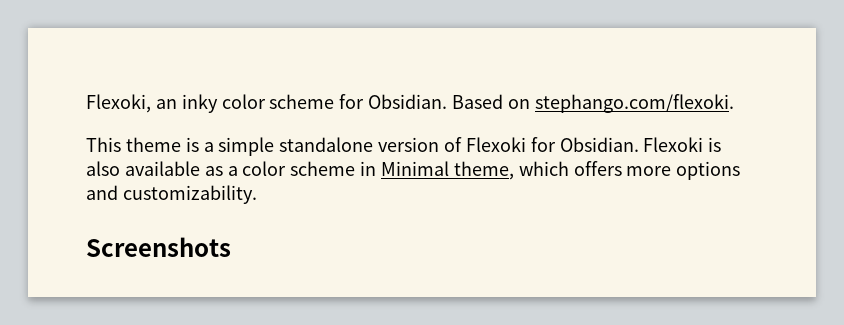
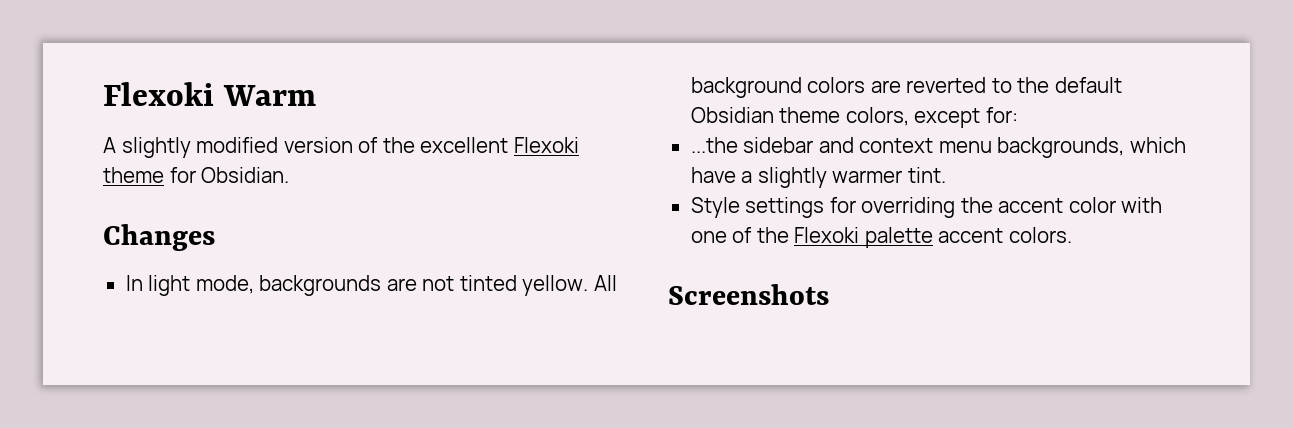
- Flexoki, an inky color scheme for Obsidian. Based on stephango.com/flexoki.
- This theme is a simple standalone version of Flexoki for Obsidian. Flexoki is also available as a color scheme in Minimal theme, which offers more options and customizability.
+ Flexoki Warm
+ A slightly modified version of the excellent Flexoki theme for Obsidian.
+ Changes
+ In light mode, backgrounds are not tinted yellow. All background colors are reverted to the default Obsidian theme colors, except for:
+ ...the sidebar and context menu backgrounds, which have a slightly warmer tint.
+ Style settings for overriding the accent color with one of the Flexoki palette accent colors.

